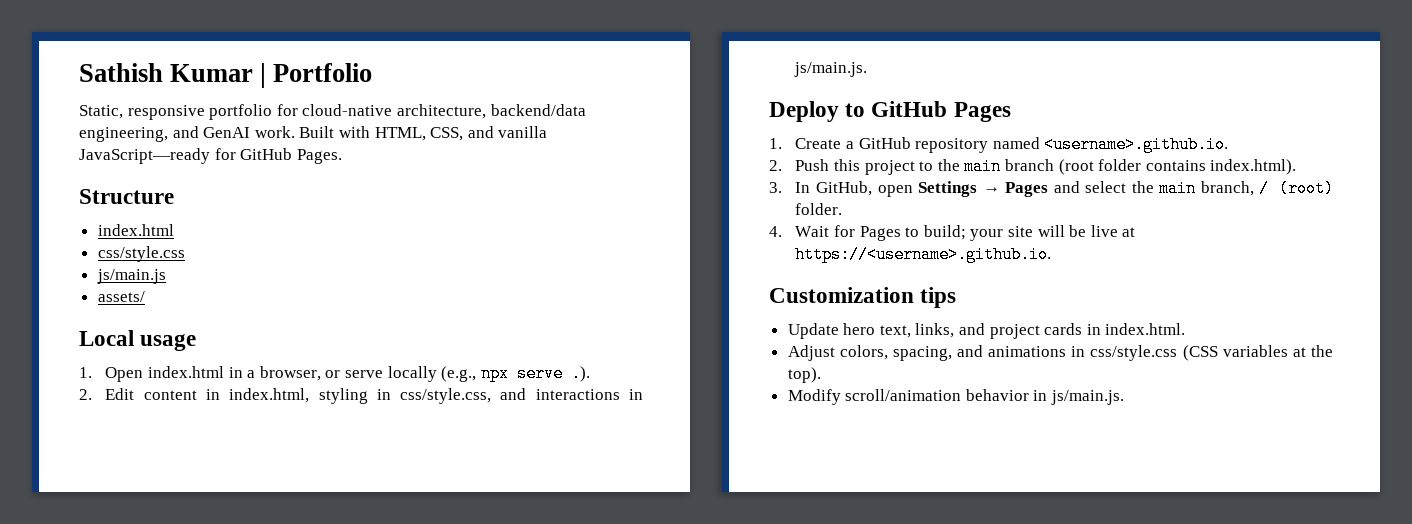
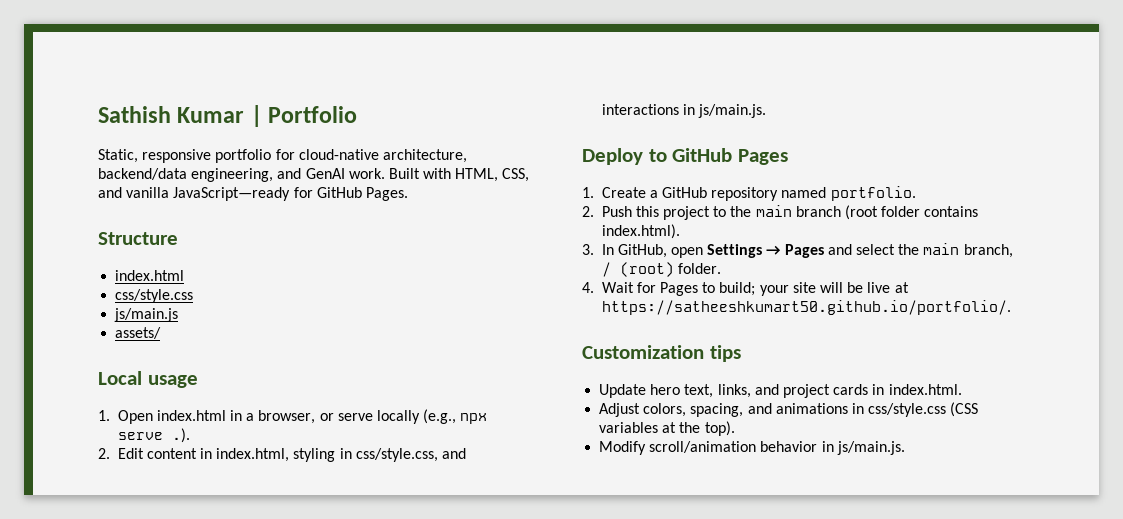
- 1. Create a GitHub repository named <username>.github.io.
+ 1. Create a GitHub repository named portfolio.
- 4. Wait for Pages to build; your site will be live at https://<username>.github.io.
+ 4. Wait for Pages to build; your site will be live at https://satheeshkumart50.github.io/portfolio/.

